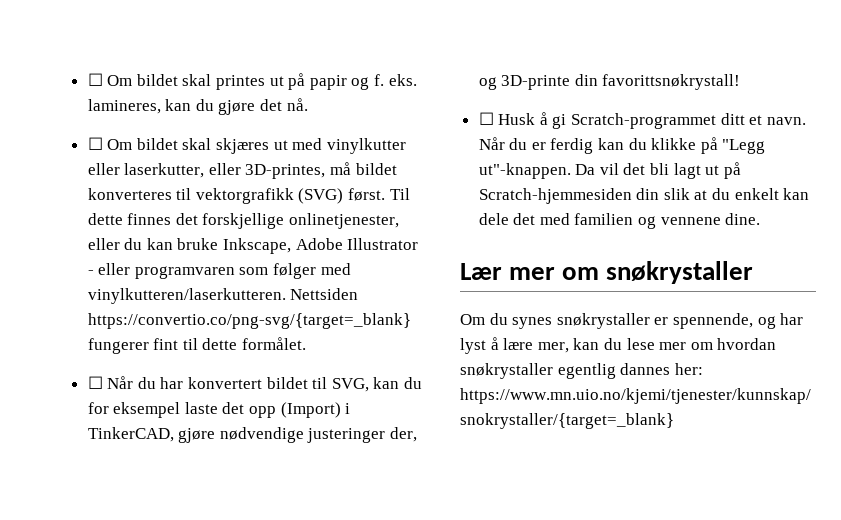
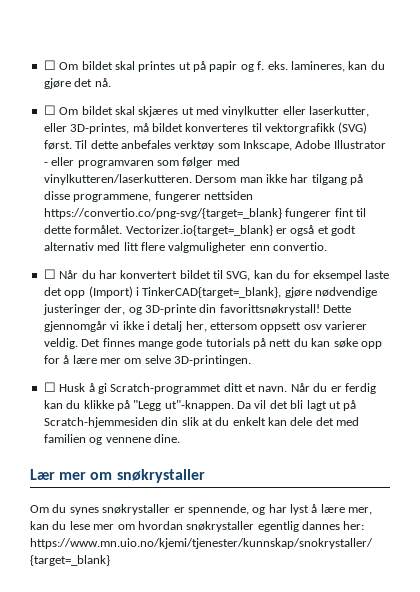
- Til dette finnes det forskjellige onlinetjenester, eller du kan bruke Inkscape, Adobe Illustrator - eller programvaren som følger med vinylkutteren/laserkutteren.
+ Til dette anbefales verktøy som Inkscape, Adobe Illustrator - eller programvaren som følger med vinylkutteren/laserkutteren.
- Nettsiden https://convertio.co/png-svg/{target=_blank} fungerer fint til dette formålet.
+ Dersom man ikke har tilgang på disse programmene, fungerer nettsiden https://convertio.co/png-svg/{target=_blank} fungerer fint til dette formålet. Vectorizer.io{target=_blank} er også et godt alternativ med litt flere valgmuligheter enn convertio.
- ☐ Når du har konvertert bildet til SVG, kan du for eksempel laste det opp (Import) i TinkerCAD, gjøre nødvendige justeringer der, og 3D-printe din favorittsnøkrystall!
+ ☐ Når du har konvertert bildet til SVG, kan du for eksempel laste det opp (Import) i TinkerCAD{target=_blank}, gjøre nødvendige justeringer der, og 3D-printe din favorittsnøkrystall! Dette gjennomgår vi ikke i detalj her, ettersom oppsett osv varierer veldig. Det finnes mange gode tutorials på nett du kan søke opp for å lære mer om selve 3D-printingen.

